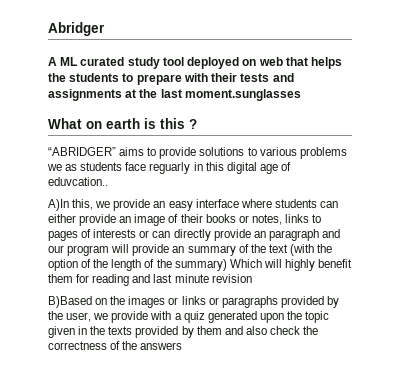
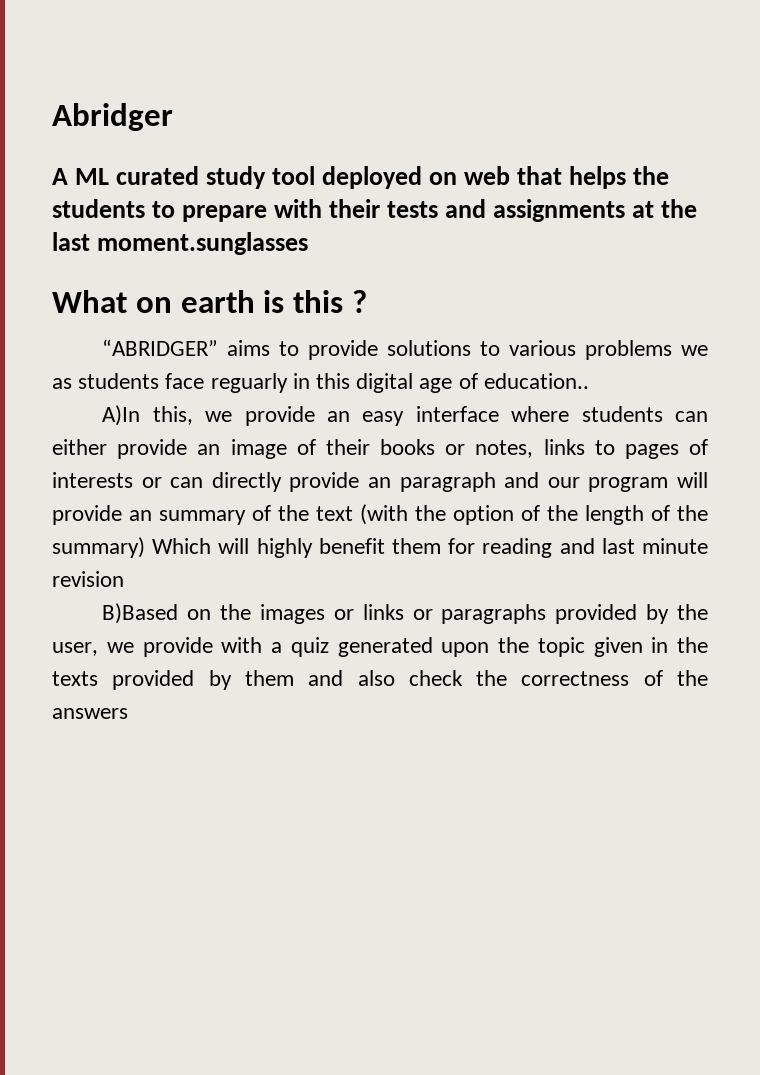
- “ABRIDGER” aims to provide solutions to various problems we as students face reguarly in this digital age of eduvcation..
+ “ABRIDGER” aims to provide solutions to various problems we as students face reguarly in this digital age of education..

